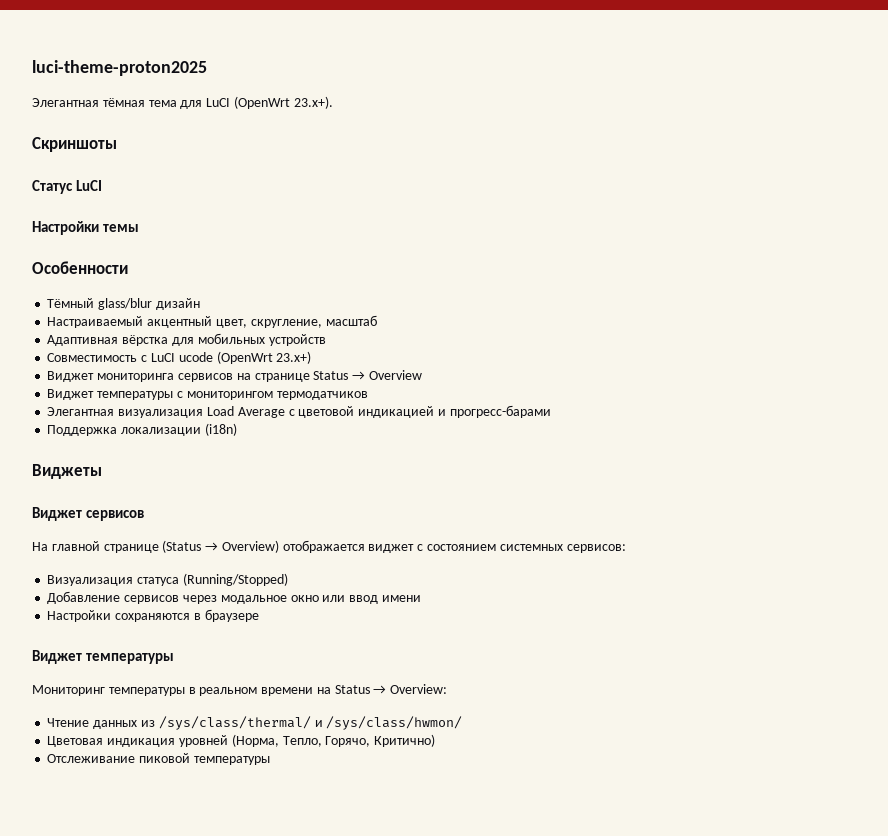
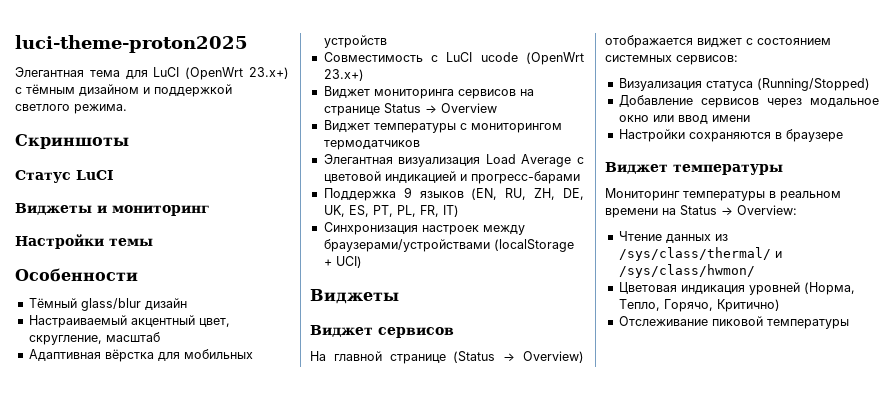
- Элегантная тёмная тема для LuCI (OpenWrt 23.x+).
+ Элегантная тема для LuCI (OpenWrt 23.x+) с тёмным дизайном и поддержкой светлого режима.
+ Виджеты и мониторинг
- Поддержка локализации (i18n)
+ Поддержка 9 языков (EN, RU, ZH, DE, UK, ES, PT, PL, FR, IT)
+ Синхронизация настроек между браузерами/устройствами (localStorage + UCI)

